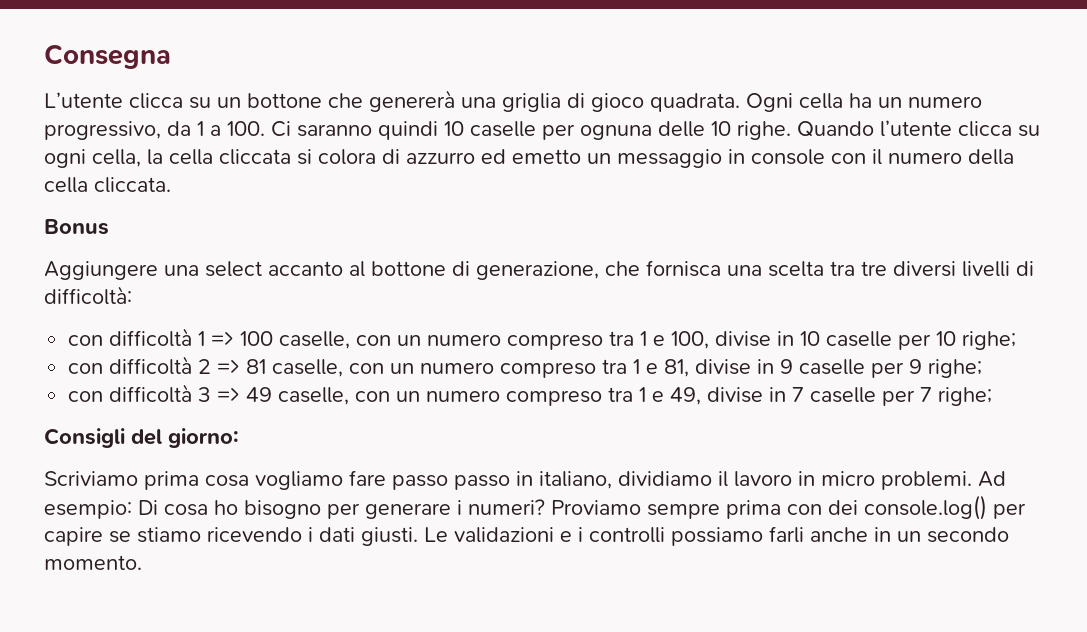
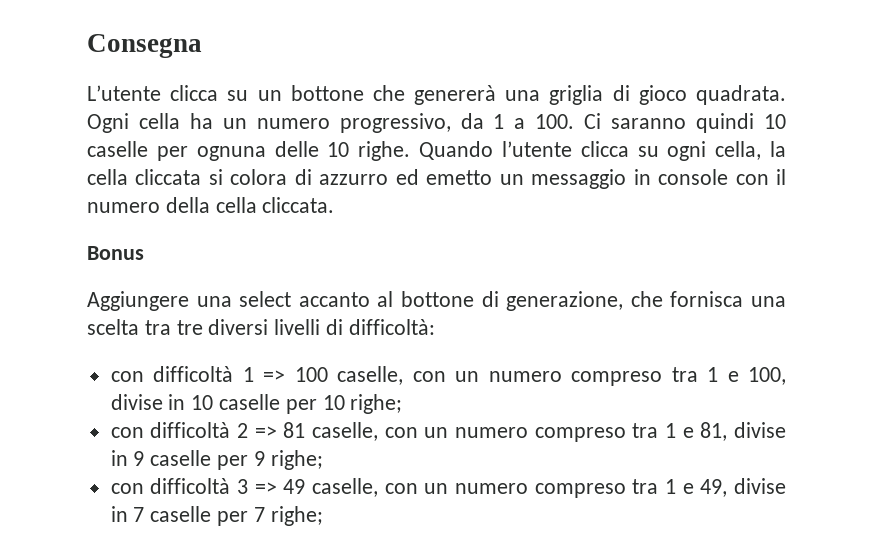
- Consigli del giorno:
- Scriviamo prima cosa vogliamo fare passo passo in italiano, dividiamo il lavoro in micro problemi. Ad esempio: Di cosa ho bisogno per generare i numeri? Proviamo sempre prima con dei console.log() per capire se stiamo ricevendo i dati giusti. Le validazioni e i controlli possiamo farli anche in un secondo momento.

